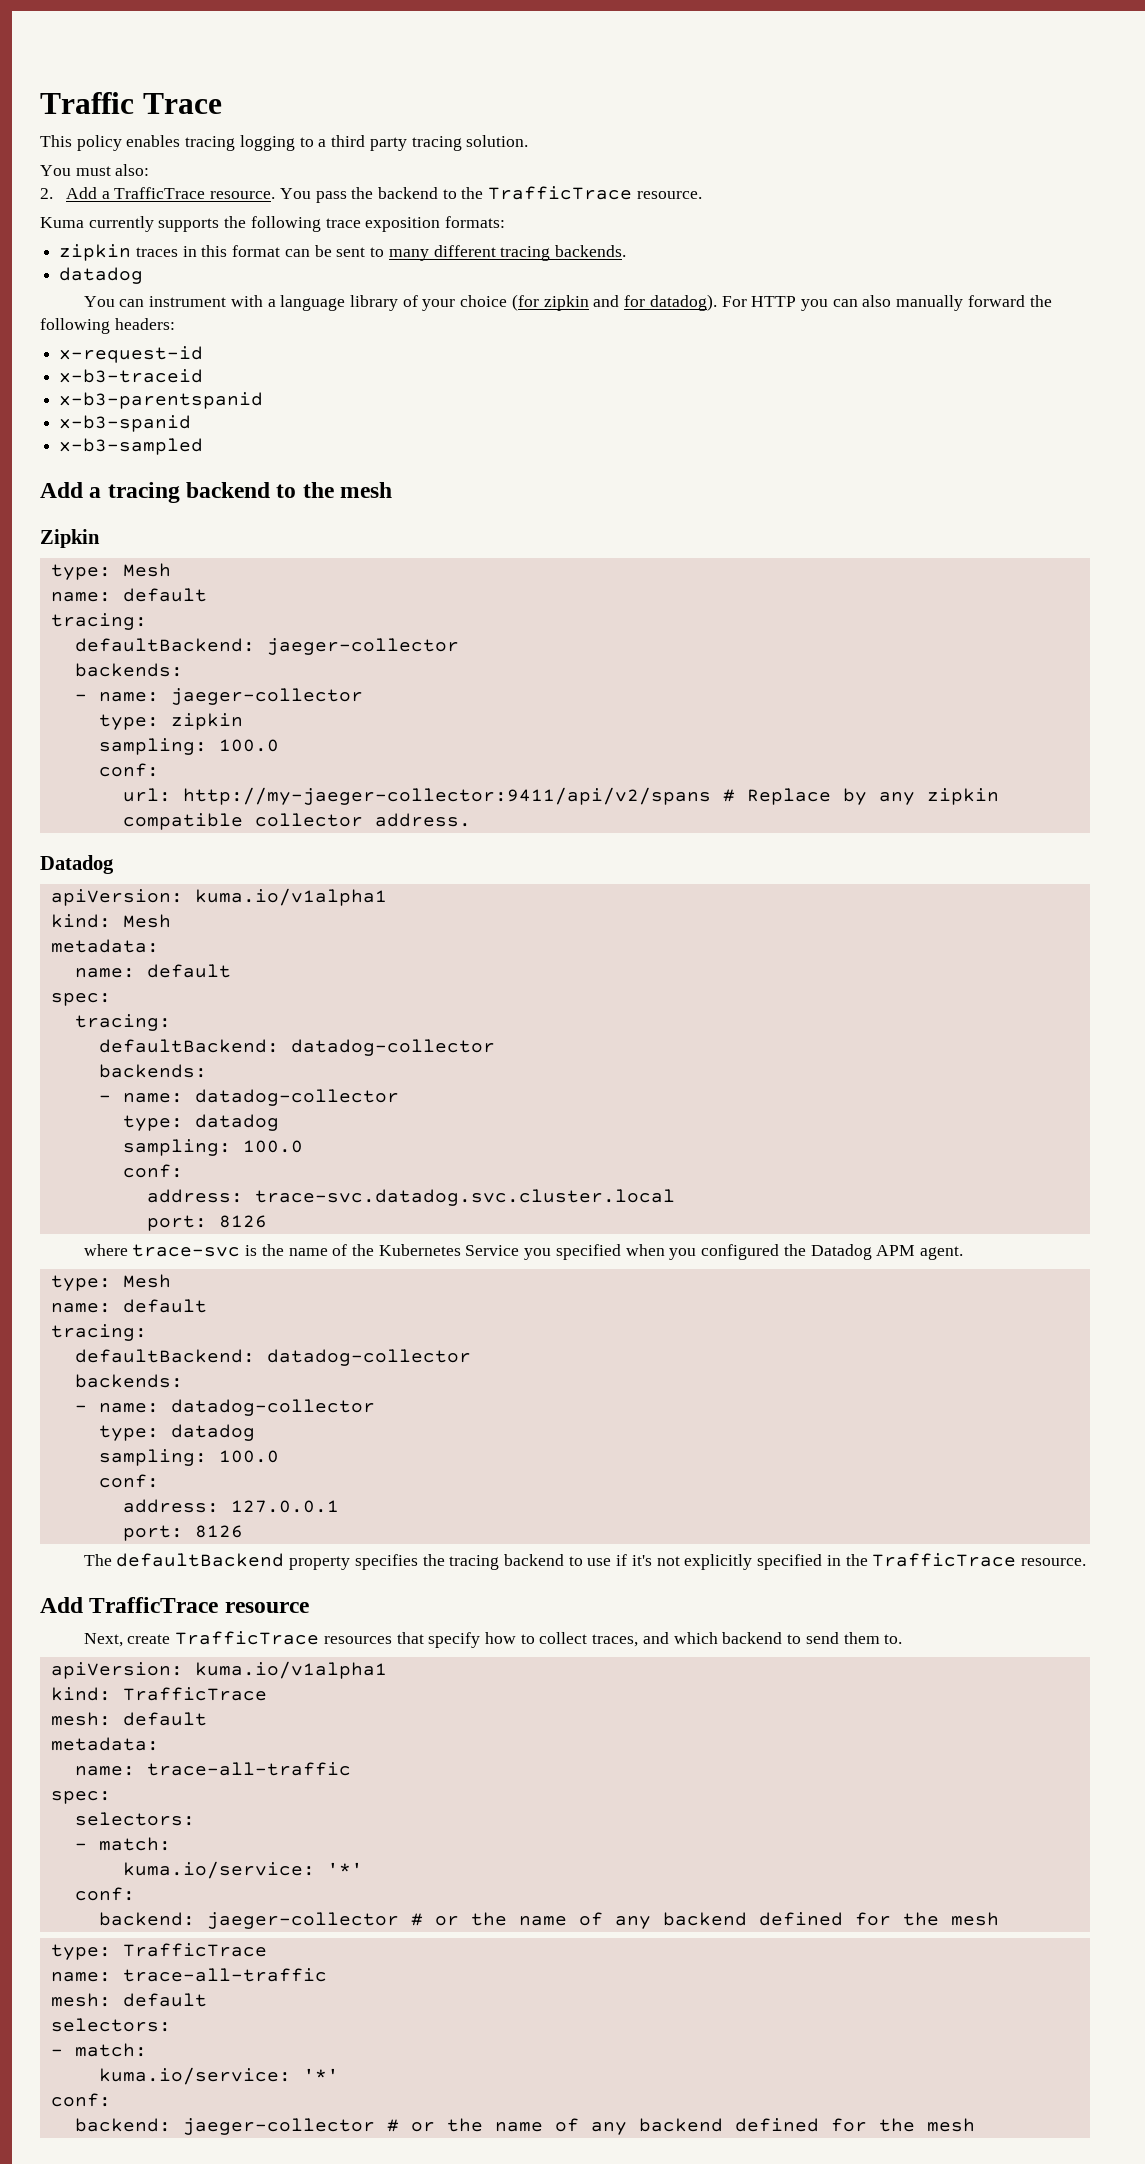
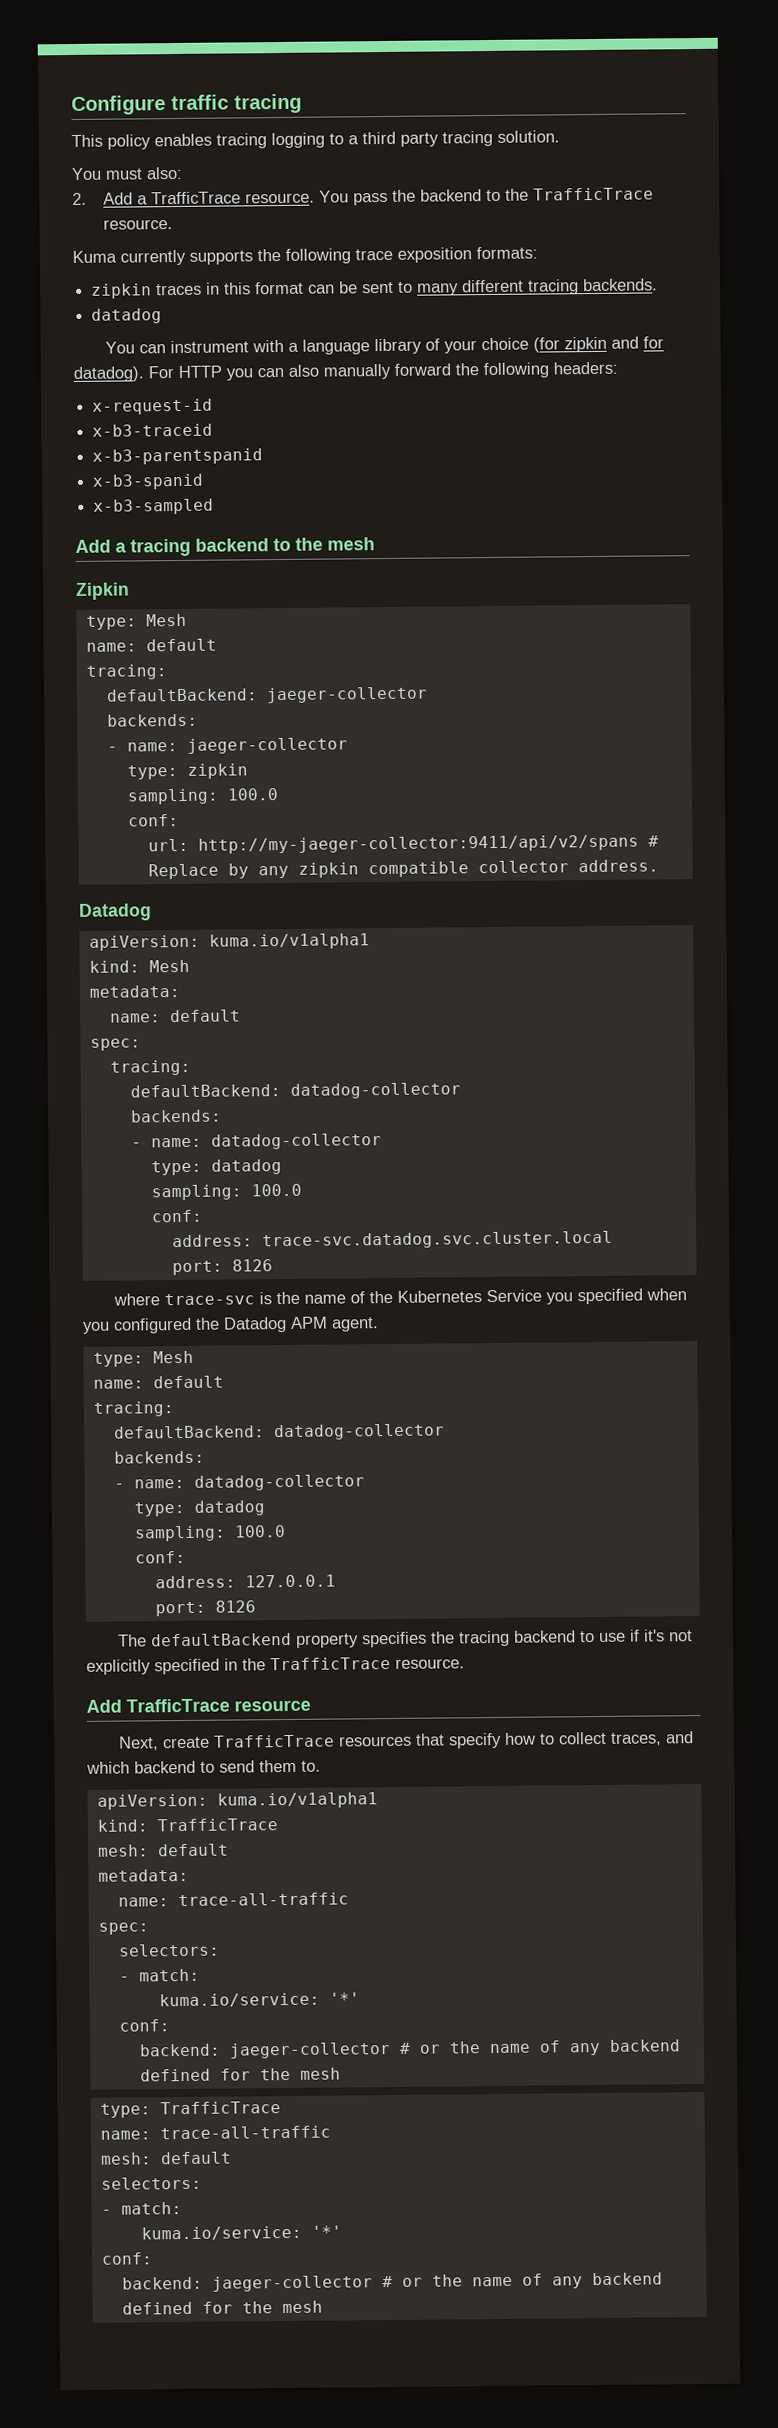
- Traffic Trace
+ Configure traffic tracing

